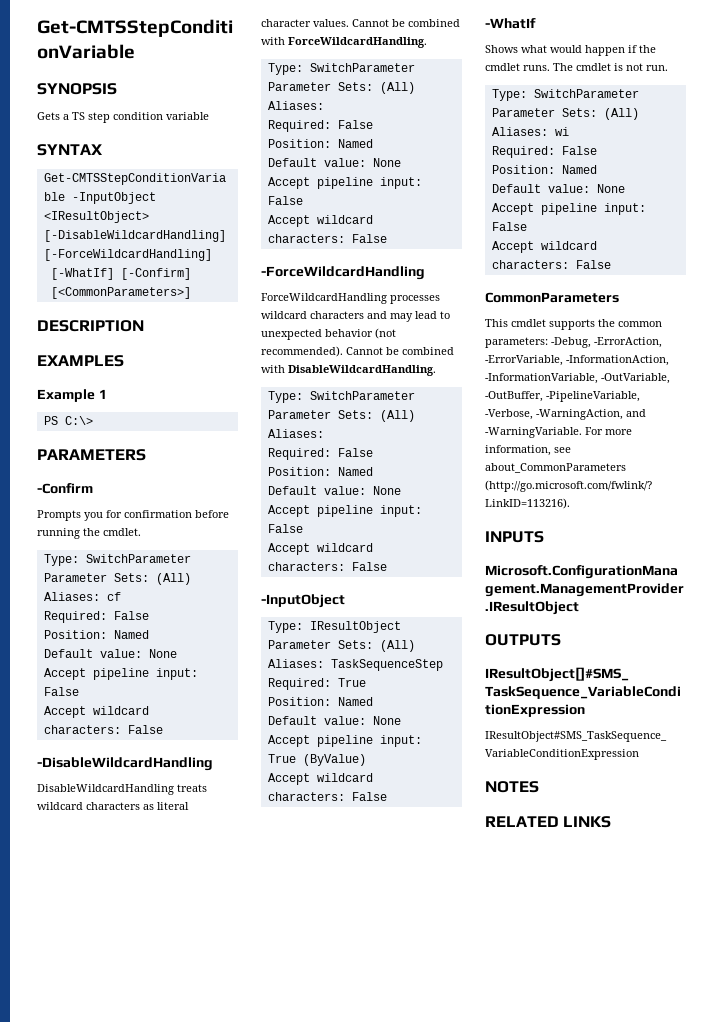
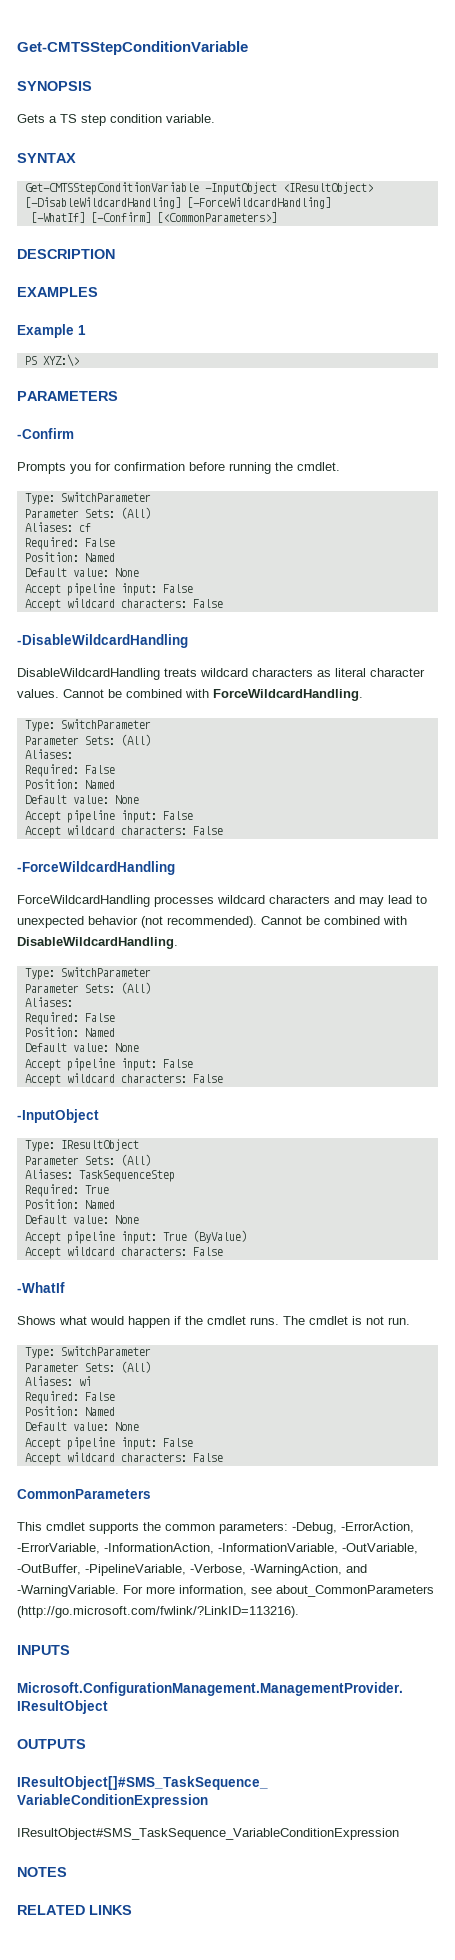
- Gets a TS step condition variable
+ Gets a TS step condition variable.
- PS C:\>
+ PS XYZ:\>

